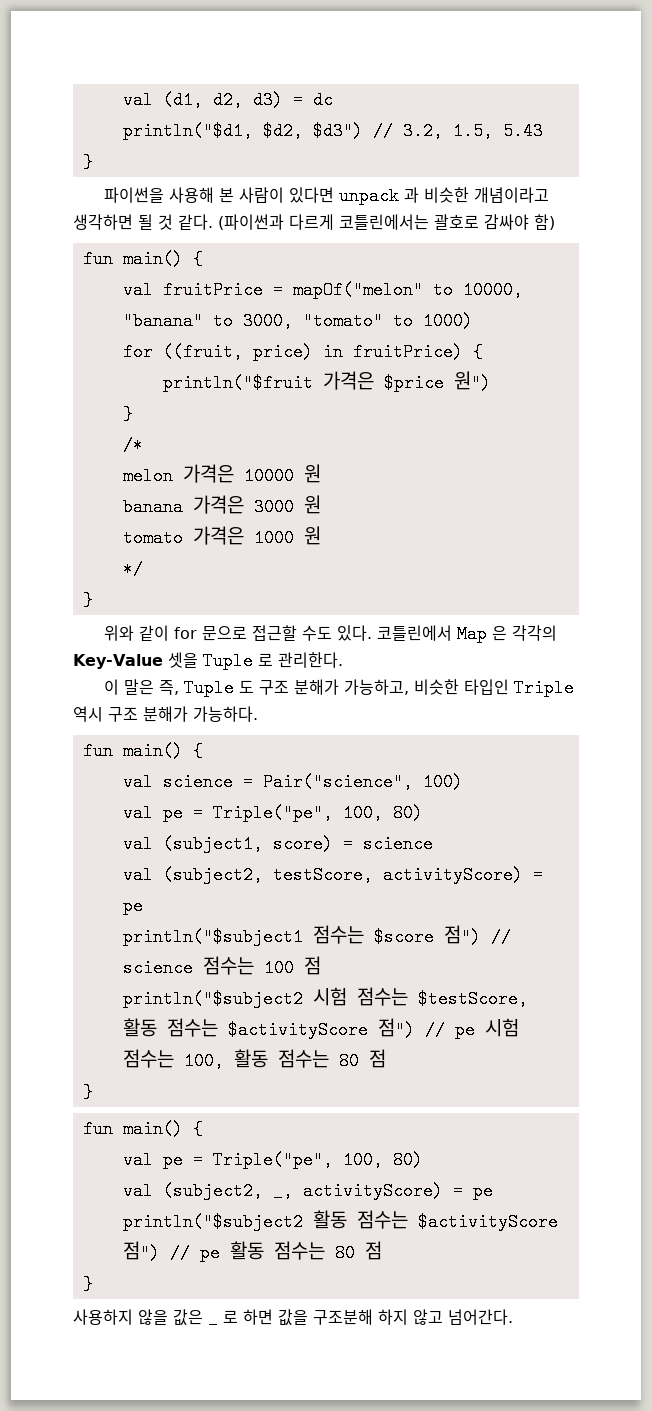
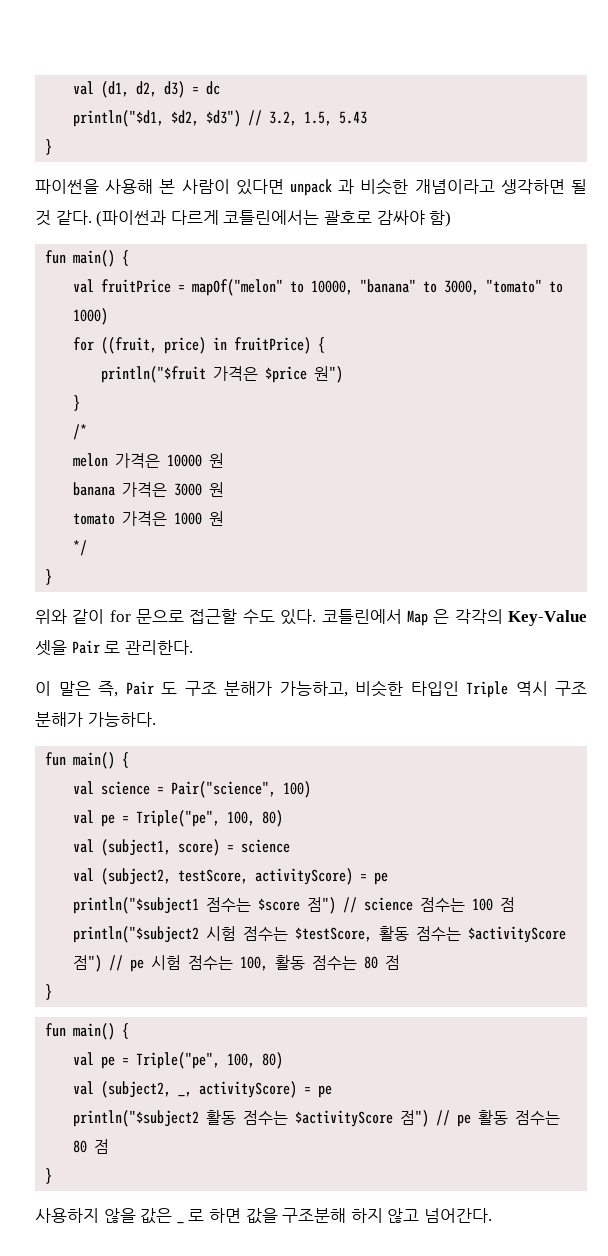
- 코틀린에서 Map 은 각각의 Key-Value 셋을 Tuple 로 관리한다.
+ 코틀린에서 Map 은 각각의 Key-Value 셋을 Pair 로 관리한다.
- 이 말은 즉, Tuple 도 구조 분해가 가능하고, 비슷한 타입인 Triple 역시 구조 분해가 가능하다.
+ 이 말은 즉, Pair 도 구조 분해가 가능하고, 비슷한 타입인 Triple 역시 구조 분해가 가능하다.

